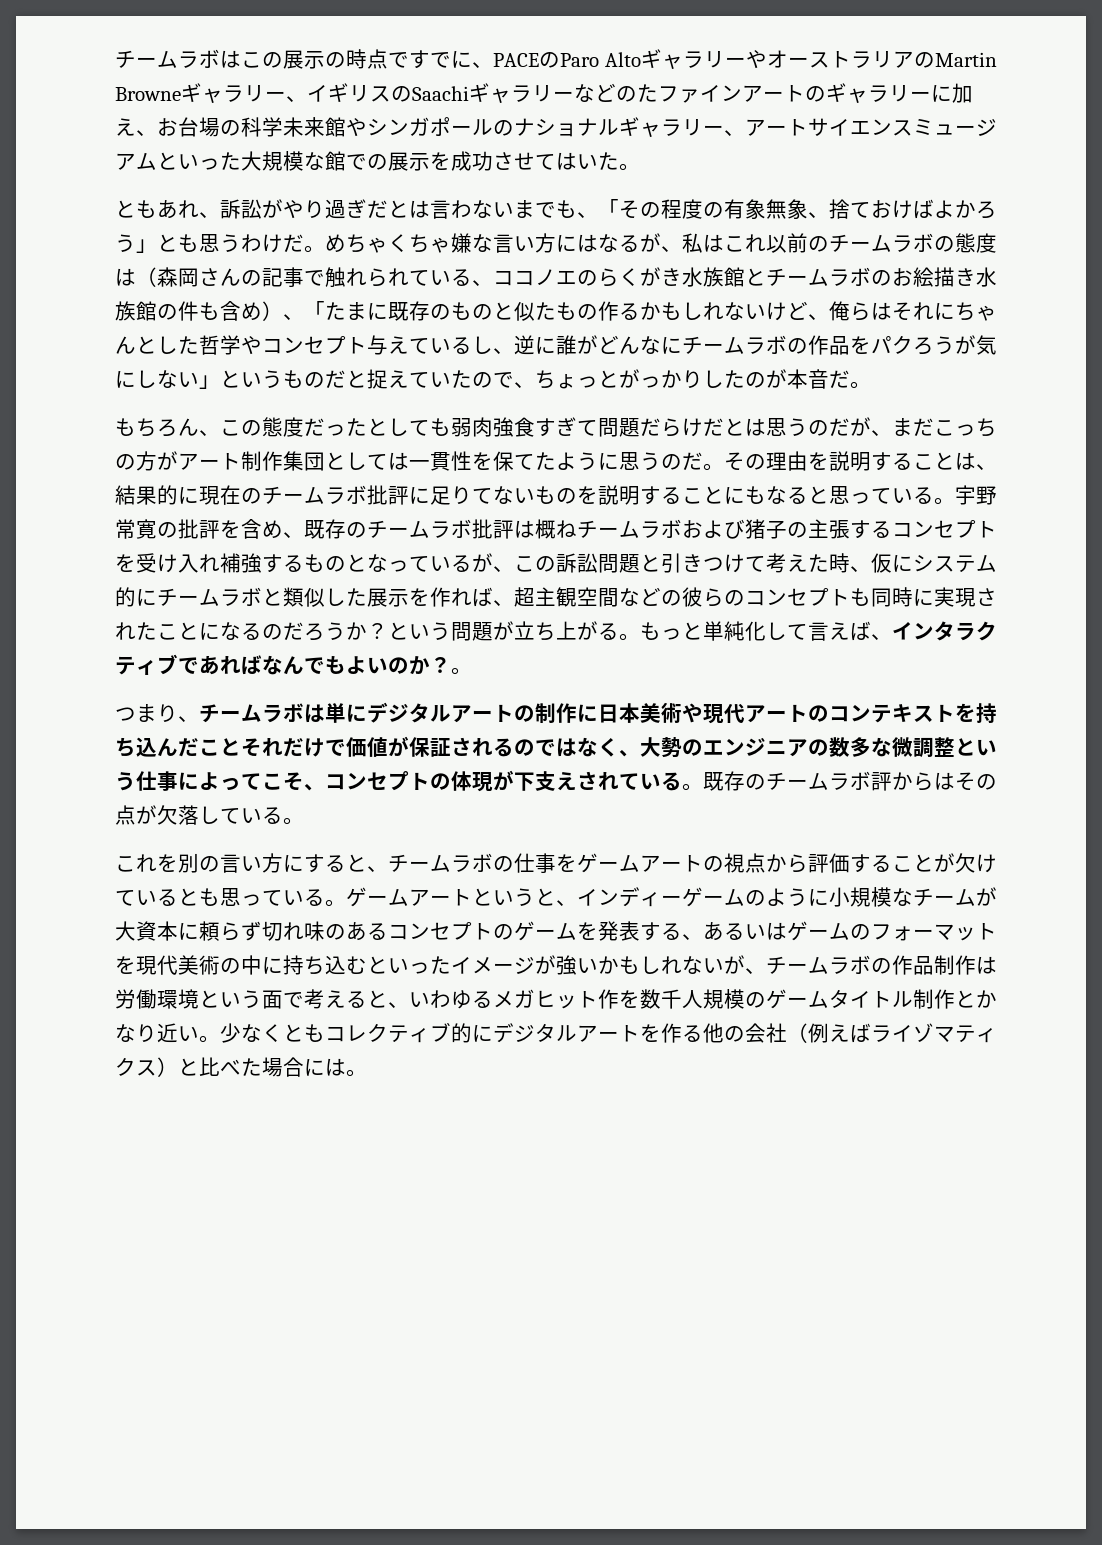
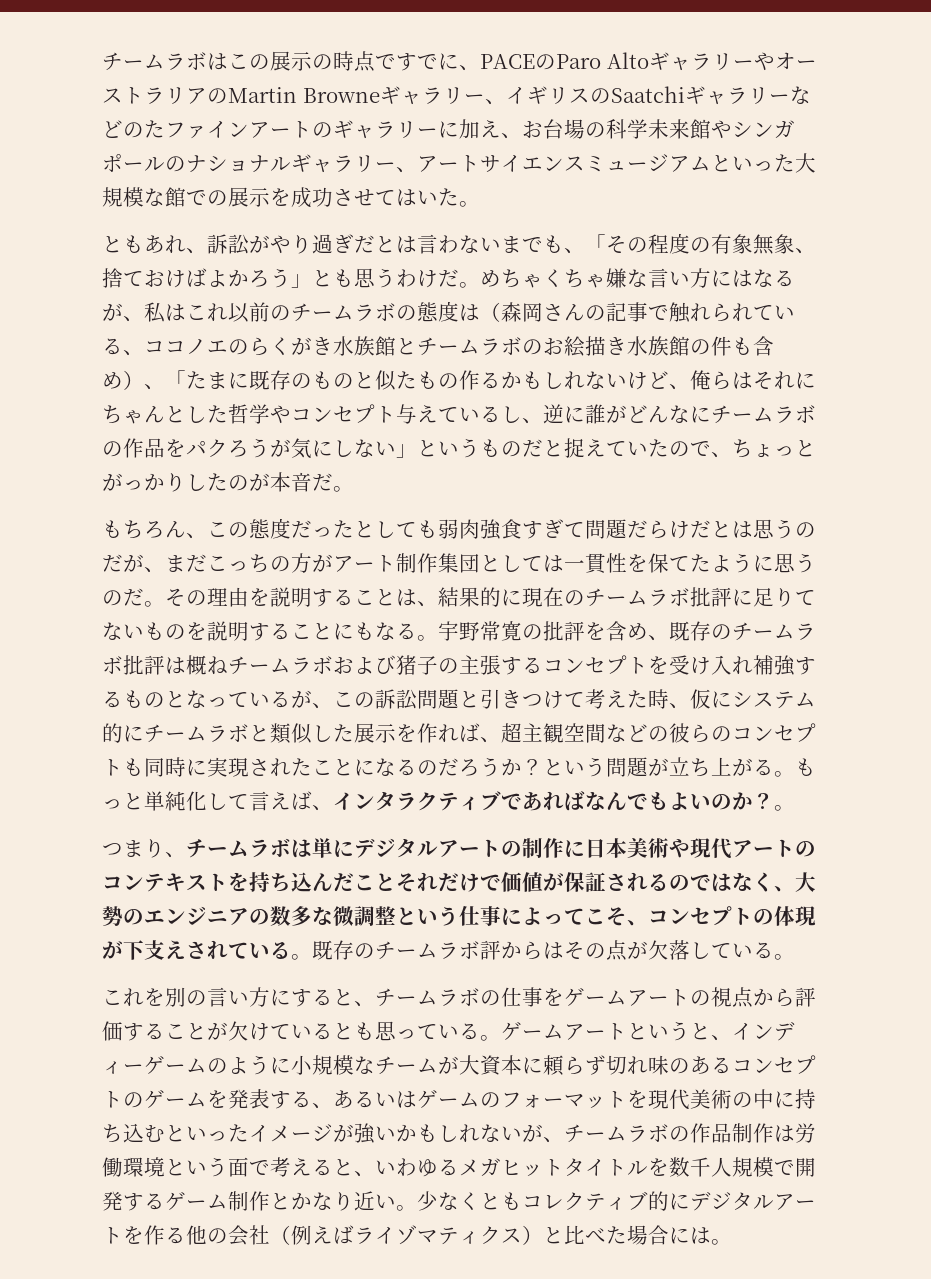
- チームラボはこの展示の時点ですでに、PACEのParo AltoギャラリーやオーストラリアのMartin Browneギャラリー、イギリスのSaachiギャラリーなどのたファインアートのギャラリーに加え、お台場の科学未来館やシンガポールのナショナルギャラリー、アートサイエンスミュージアムといった大規模な館での展示を成功させてはいた。
+ チームラボはこの展示の時点ですでに、PACEのParo AltoギャラリーやオーストラリアのMartin Browneギャラリー、イギリスのSaatchiギャラリーなどのたファインアートのギャラリーに加え、お台場の科学未来館やシンガポールのナショナルギャラリー、アートサイエンスミュージアムといった大規模な館での展示を成功させてはいた。
- その理由を説明することは、結果的に現在のチームラボ批評に足りてないものを説明することにもなると思っている。
+ その理由を説明することは、結果的に現在のチームラボ批評に足りてないものを説明することにもなる。
- ゲームアートというと、インディーゲームのように小規模なチームが大資本に頼らず切れ味のあるコンセプトのゲームを発表する、あるいはゲームのフォーマットを現代美術の中に持ち込むといったイメージが強いかもしれないが、チームラボの作品制作は労働環境という面で考えると、いわゆるメガヒット作を数千人規模のゲームタイトル制作とかなり近い。
+ ゲームアートというと、インディーゲームのように小規模なチームが大資本に頼らず切れ味のあるコンセプトのゲームを発表する、あるいはゲームのフォーマットを現代美術の中に持ち込むといったイメージが強いかもしれないが、チームラボの作品制作は労働環境という面で考えると、いわゆるメガヒットタイトルを数千人規模で開発するゲーム制作とかなり近い。

